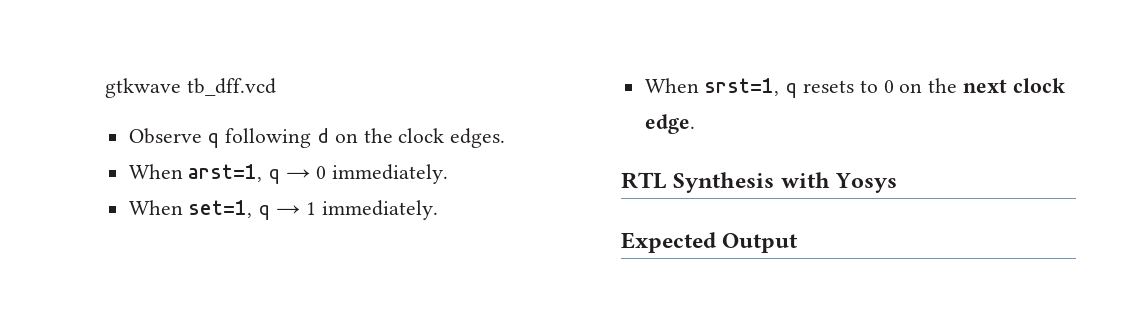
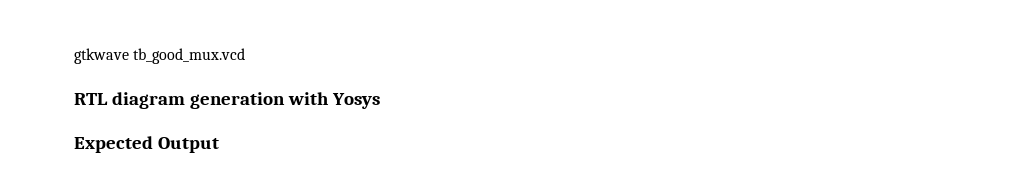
- gtkwave tb_dff.vcd
- Observe q following d on the clock edges.
- When arst=1, q → 0 immediately.
- When set=1, q → 1 immediately.
- When srst=1, q resets to 0 on the next clock edge.
+ gtkwave tb_good_mux.vcd
- RTL Synthesis with Yosys
+ RTL diagram generation with Yosys

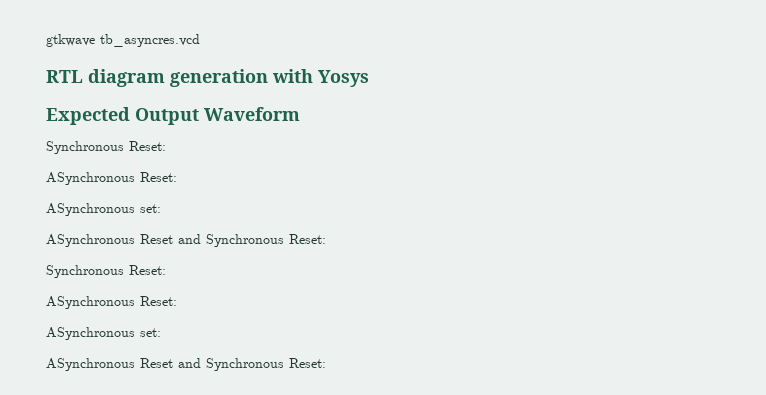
- gtkwave tb_good_mux.vcd
+ gtkwave tb_asyncres.vcd
- Expected Output
+ Expected Output Waveform
+ Synchronous Reset:
+ ASynchronous Reset:
+ ASynchronous set:
+ ASynchronous Reset and Synchronous Reset:
+ Synchronous Reset:
+ ASynchronous Reset:
+ ASynchronous set:
+ ASynchronous Reset and Synchronous Reset:

